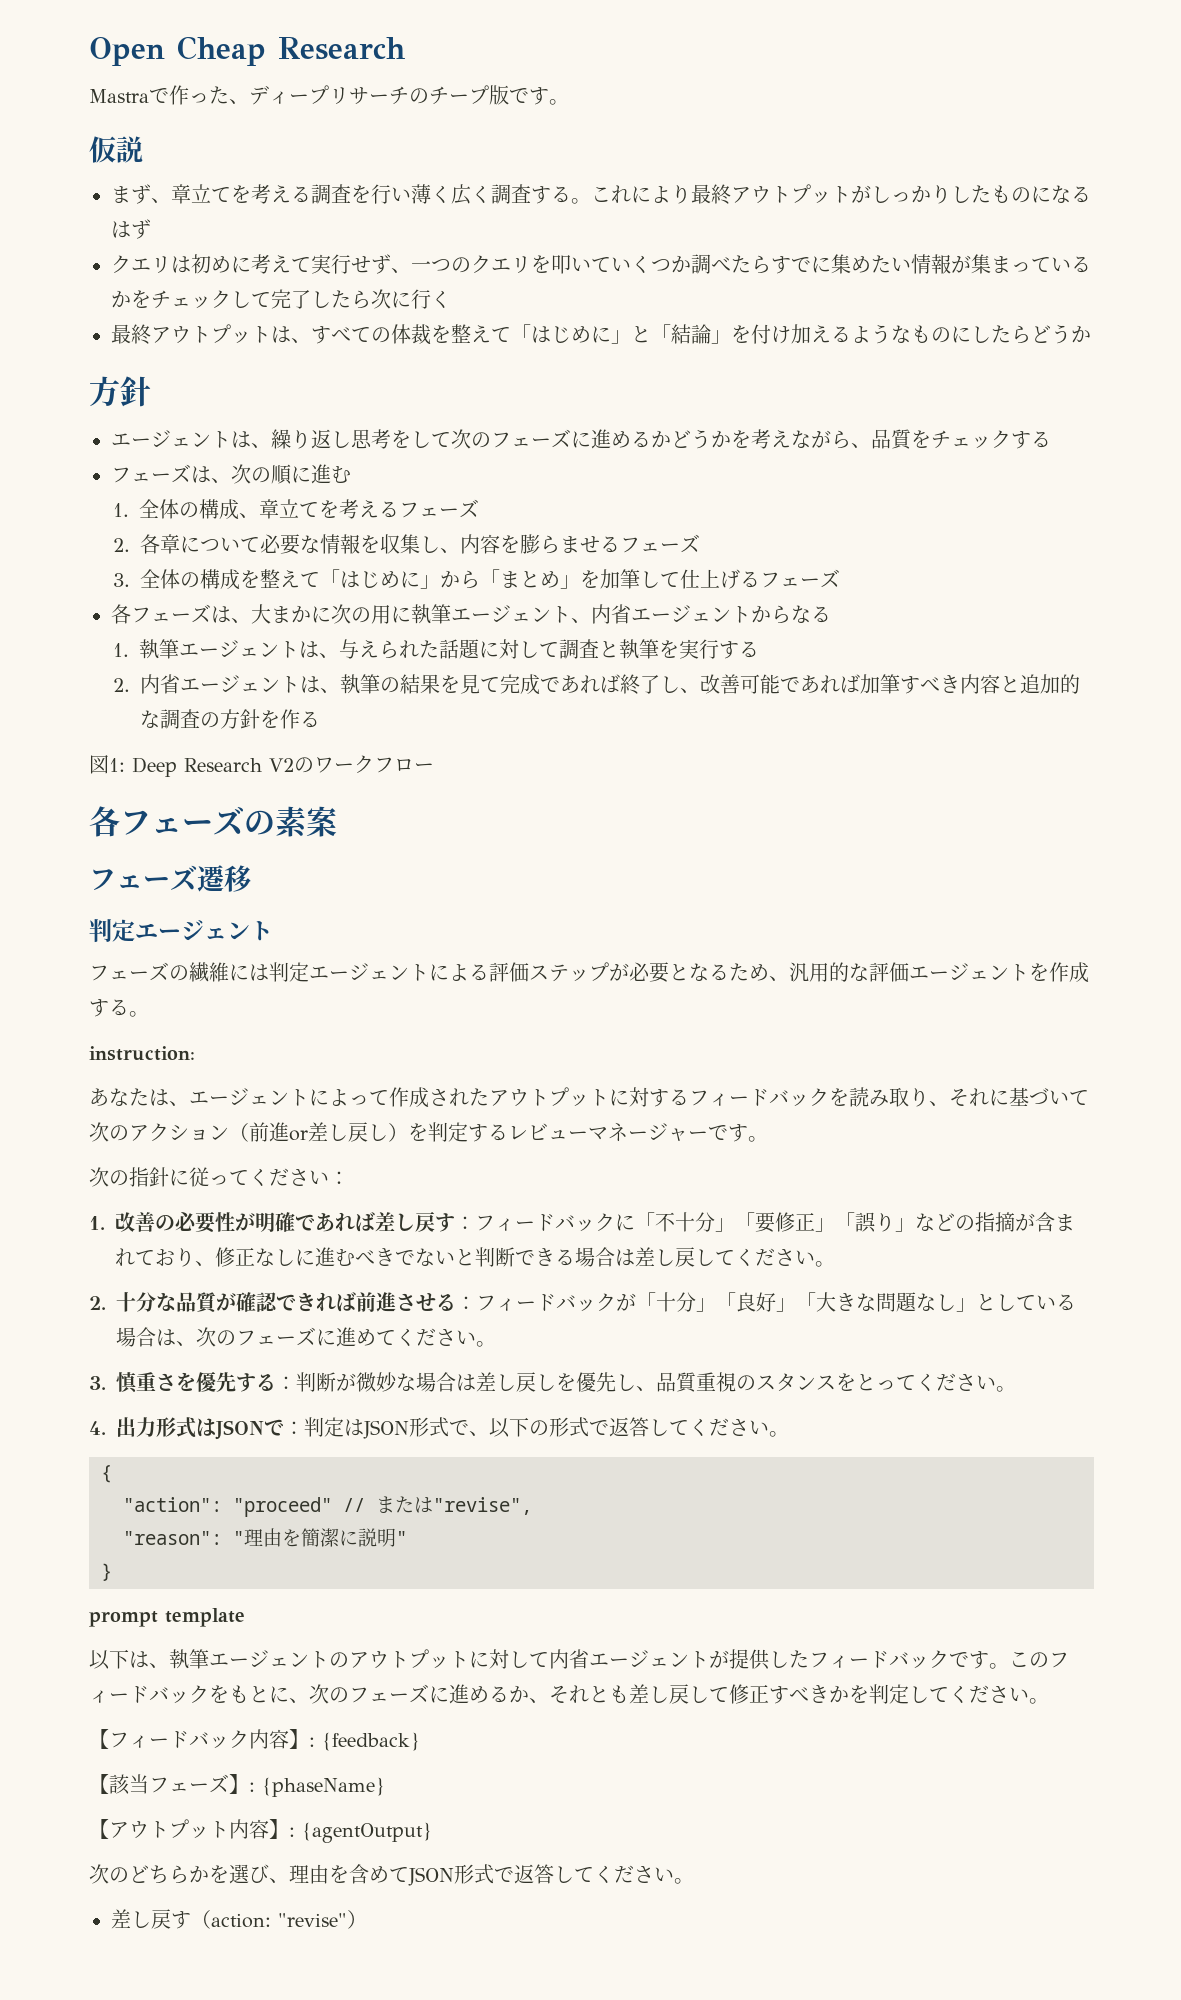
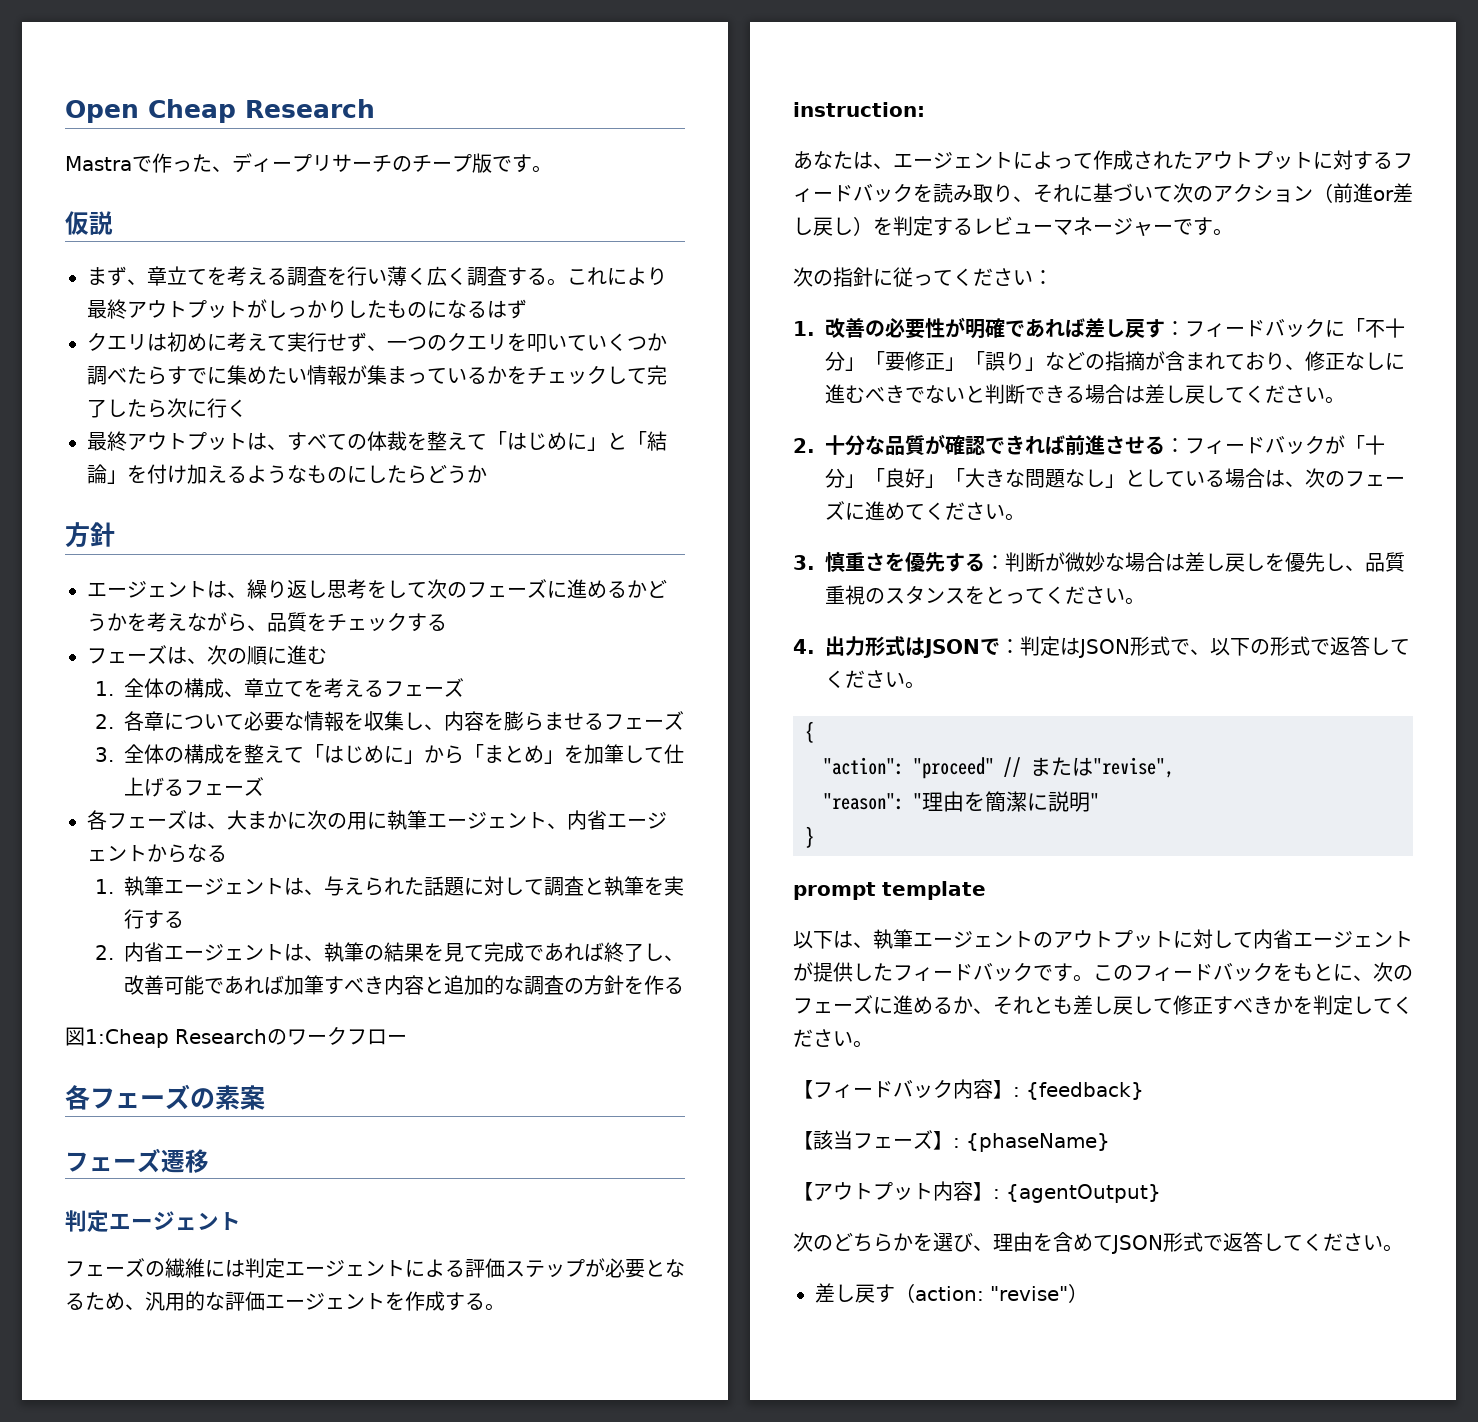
- 図1: Deep Research V2のワークフロー
+ 図1:Cheap Researchのワークフロー

